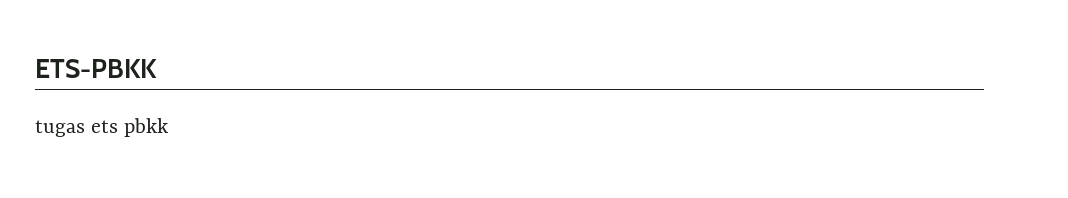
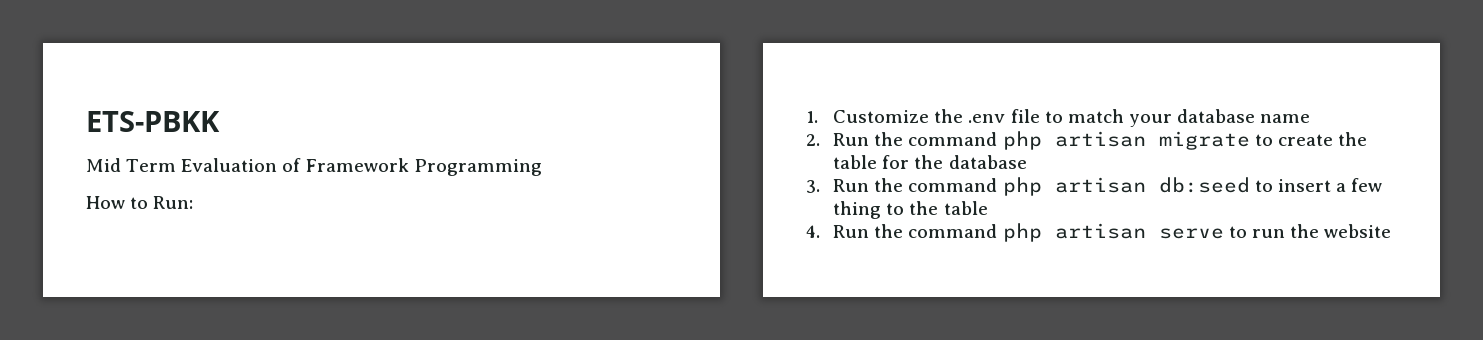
- tugas ets pbkk
+ Mid Term Evaluation of Framework Programming
+ How to Run:
+ 1. Customize the .env file to match your database name
+ 2. Run the command php artisan migrate to create the table for the database
+ 3. Run the command php artisan db:seed to insert a few thing to the table
+ 4. Run the command php artisan serve to run the website

